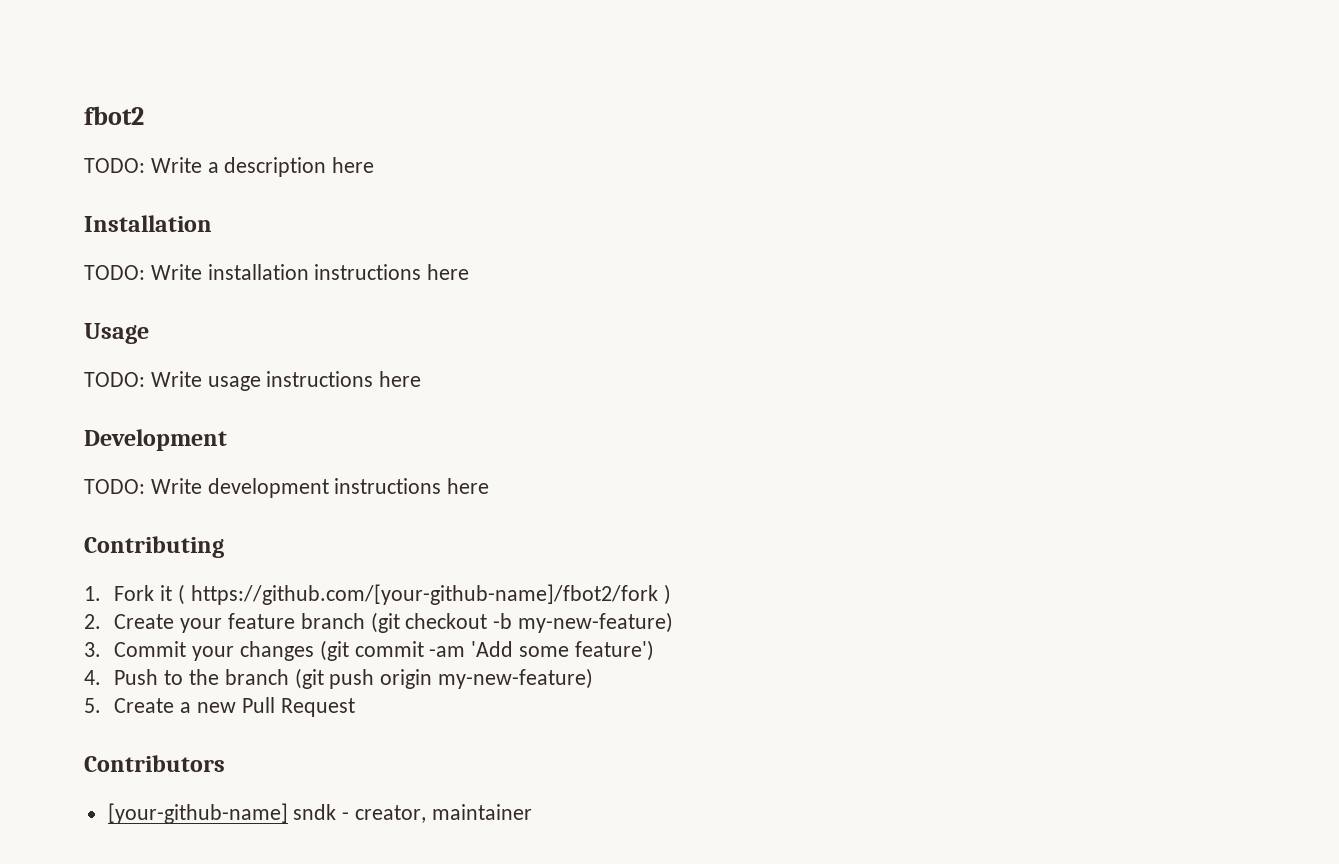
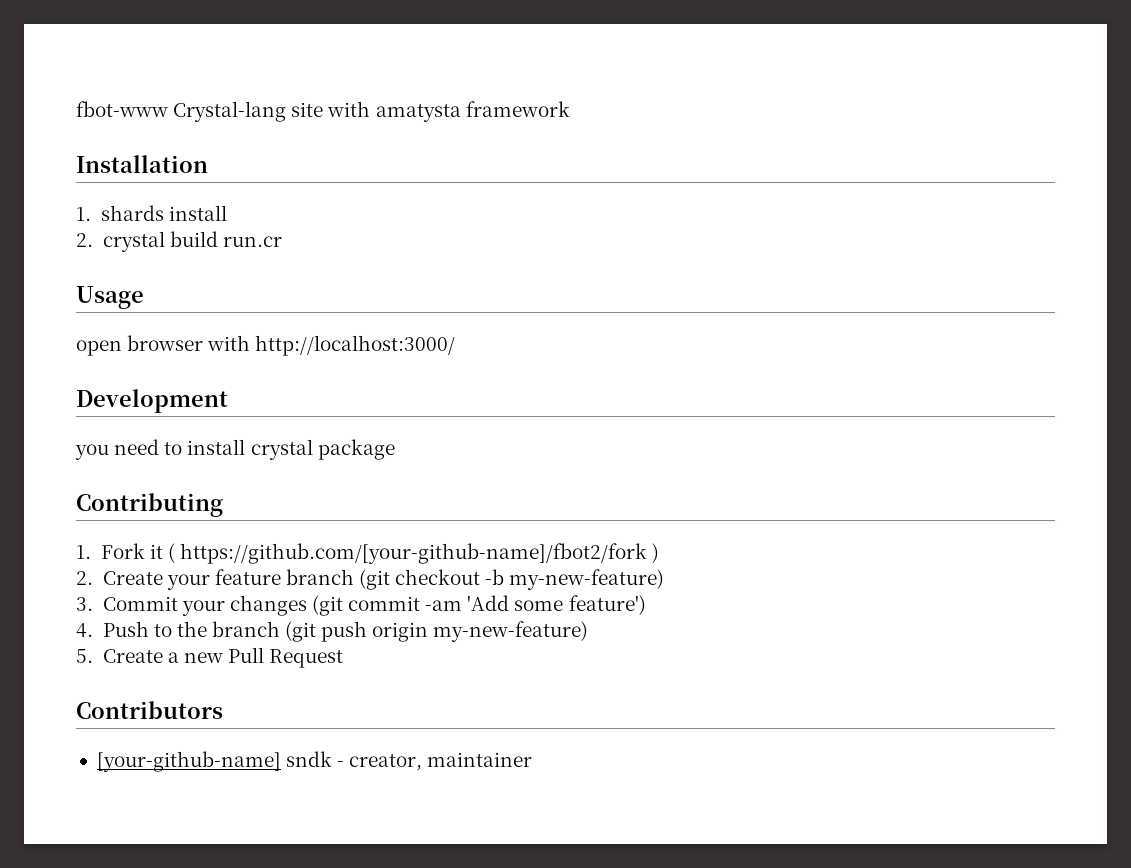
- fbot2
- TODO: Write a description here
+ fbot-www Crystal-lang site with amatysta framework
  Installation
- TODO: Write installation instructions here
+ 1. shards install
+ 2. crystal build run.cr
  Usage
- TODO: Write usage instructions here
+ open browser with http://localhost:3000/
  Development
- TODO: Write development instructions here
+ you need to install crystal package

